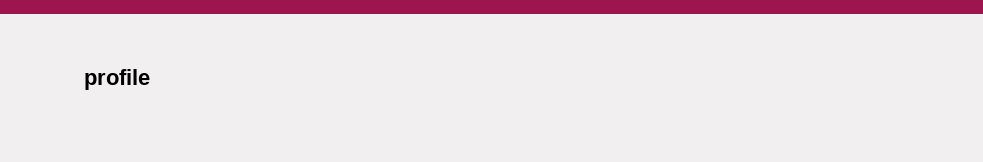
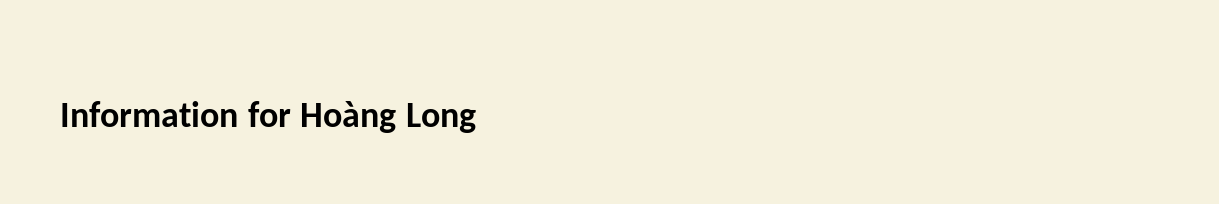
- profile
+ Information for Hoàng Long

